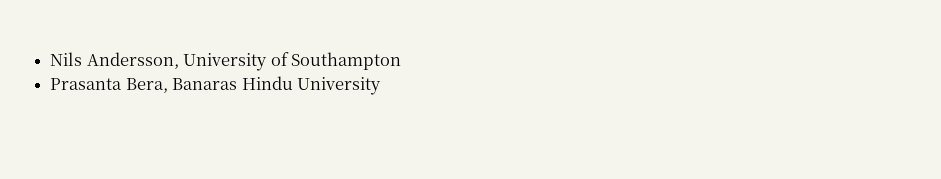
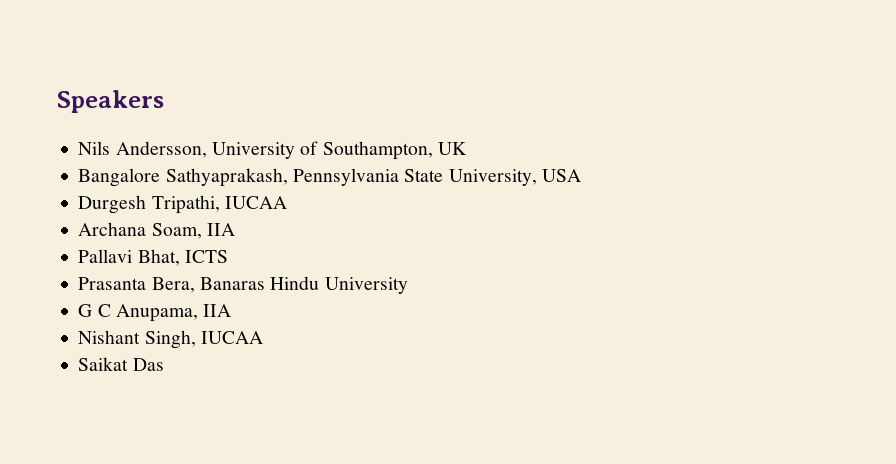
+ Speakers
- Nils Andersson, University of Southampton
+ Nils Andersson, University of Southampton, UK
+ Bangalore Sathyaprakash, Pennsylvania State University, USA
+ Durgesh Tripathi, IUCAA
+ Archana Soam, IIA
+ Pallavi Bhat, ICTS
+ G C Anupama, IIA
+ Nishant Singh, IUCAA
+ Saikat Das

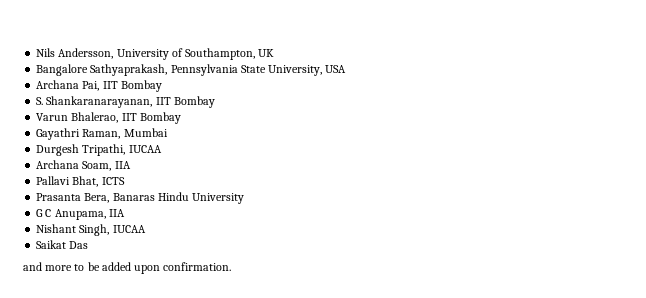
- Speakers
+ Archana Pai, IIT Bombay
+ S. Shankaranarayanan, IIT Bombay
+ Varun Bhalerao, IIT Bombay
+ Gayathri Raman, Mumbai
+ and more to be added upon confirmation.

